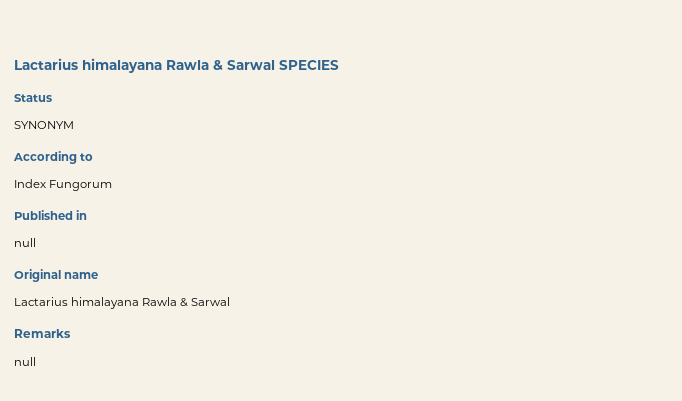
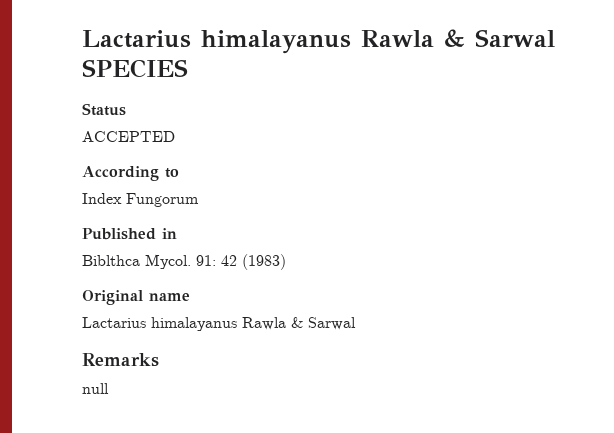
- Lactarius himalayana Rawla & Sarwal SPECIES
+ Lactarius himalayanus Rawla & Sarwal SPECIES
- SYNONYM
+ ACCEPTED
  Published in
- null
+ Biblthca Mycol. 91: 42 (1983)
  Original name
- Lactarius himalayana Rawla & Sarwal
+ Lactarius himalayanus Rawla & Sarwal

